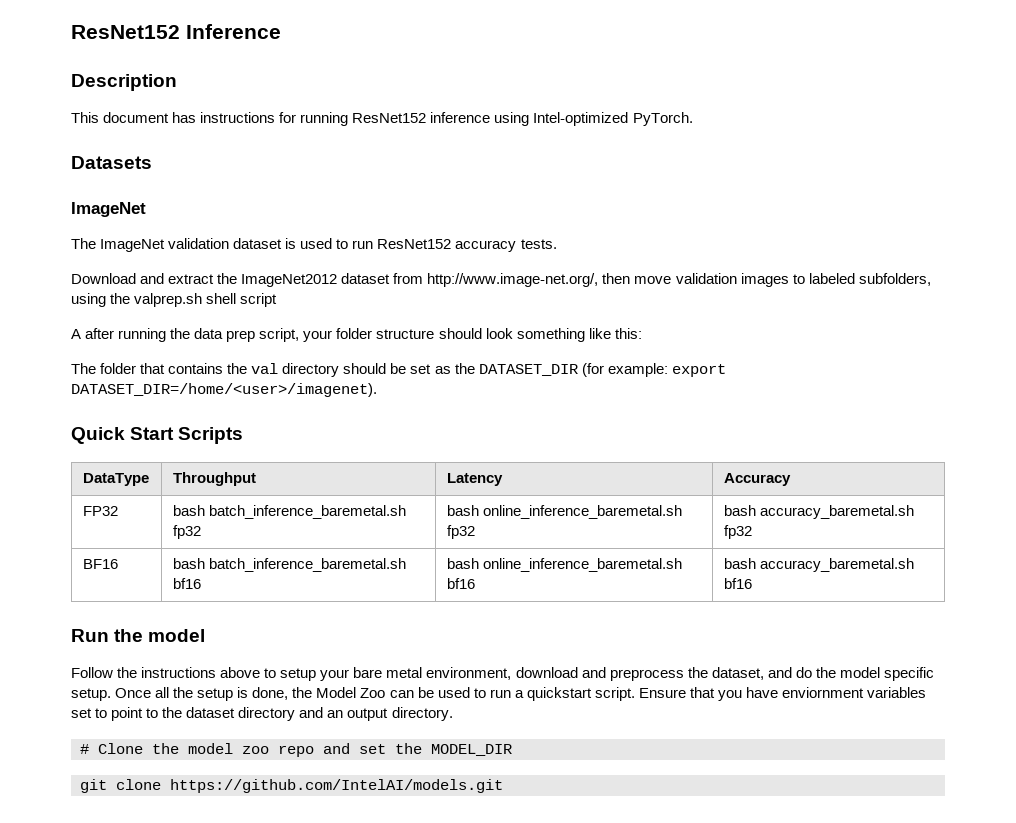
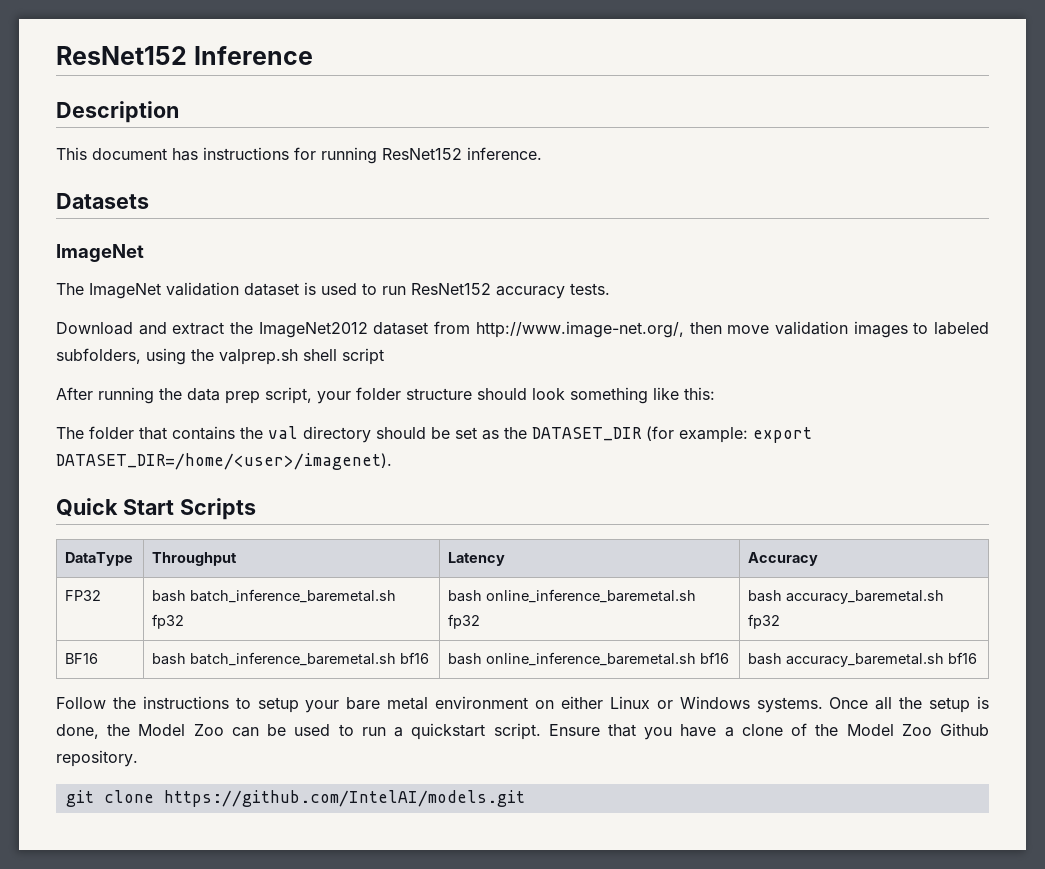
- This document has instructions for running ResNet152 inference using Intel-optimized PyTorch.
+ This document has instructions for running ResNet152 inference.
- A after running the data prep script, your folder structure should look something like this:
+ After running the data prep script, your folder structure should look something like this:
- Run the model
- Follow the instructions above to setup your bare metal environment, download and preprocess the dataset, and do the model specific setup.
+ Follow the instructions to setup your bare metal environment on either Linux or Windows systems.
- Ensure that you have enviornment variables set to point to the dataset directory and an output directory.
- # Clone the model zoo repo and set the MODEL_DIR
+ Ensure that you have a clone of the Model Zoo Github repository.

